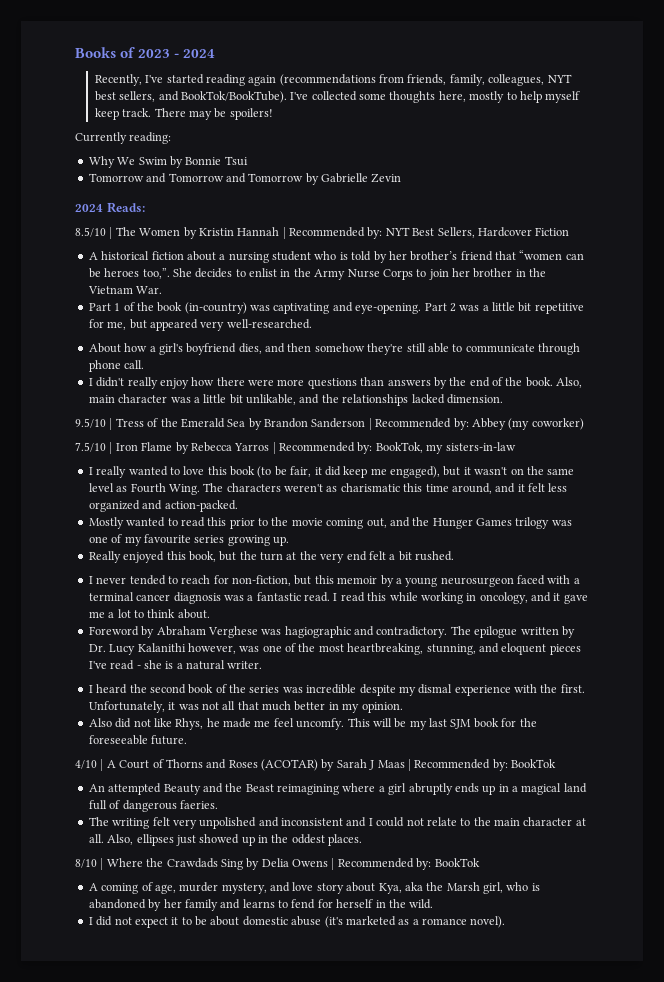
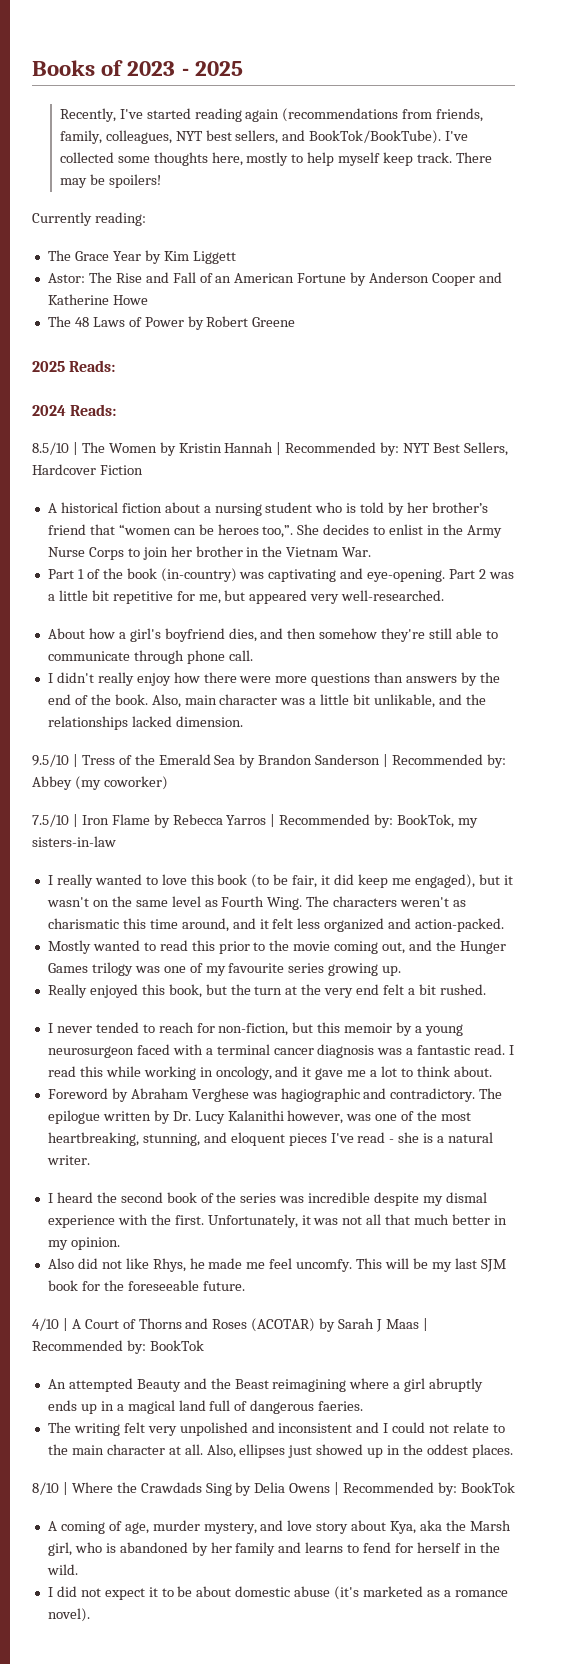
- Books of 2023 - 2024
+ Books of 2023 - 2025
- Why We Swim by Bonnie Tsui
- Tomorrow and Tomorrow and Tomorrow by Gabrielle Zevin
+ The Grace Year by Kim Liggett
+ Astor: The Rise and Fall of an American Fortune by Anderson Cooper and Katherine Howe
+ The 48 Laws of Power by Robert Greene
+ 2025 Reads:

